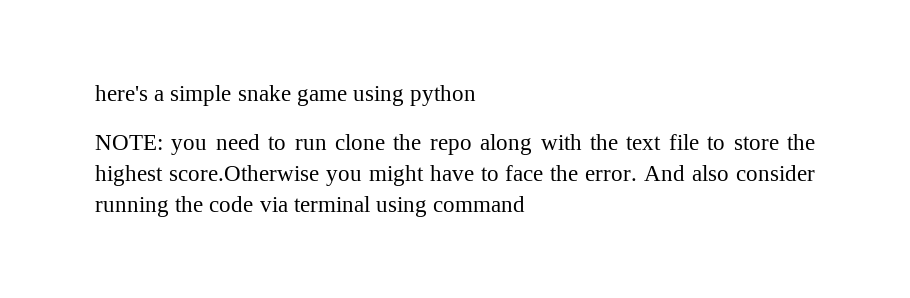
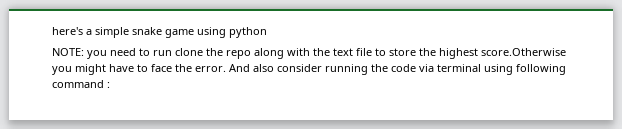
- And also consider running the code via terminal using command
+ And also consider running the code via terminal using following command :

